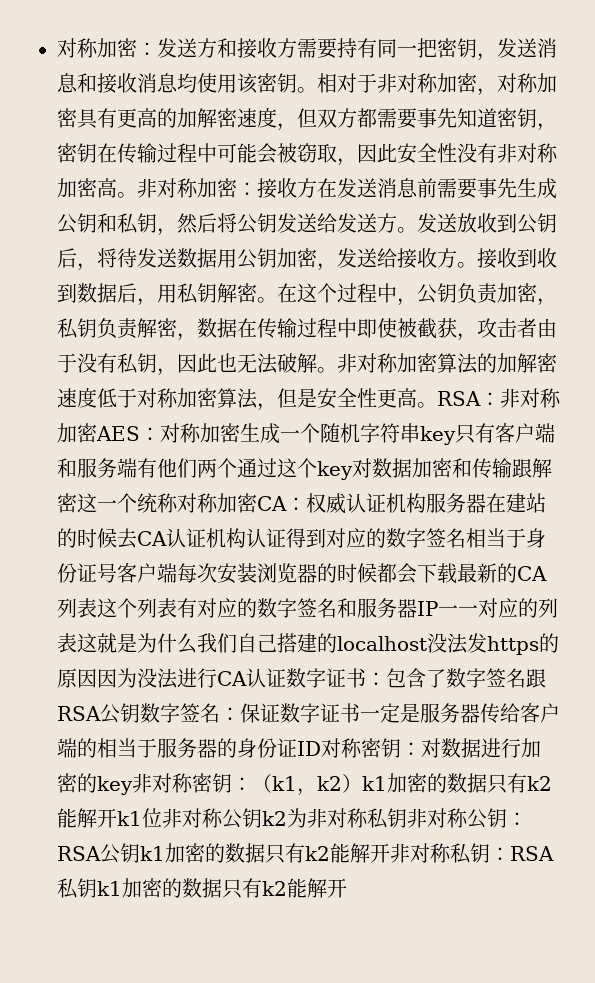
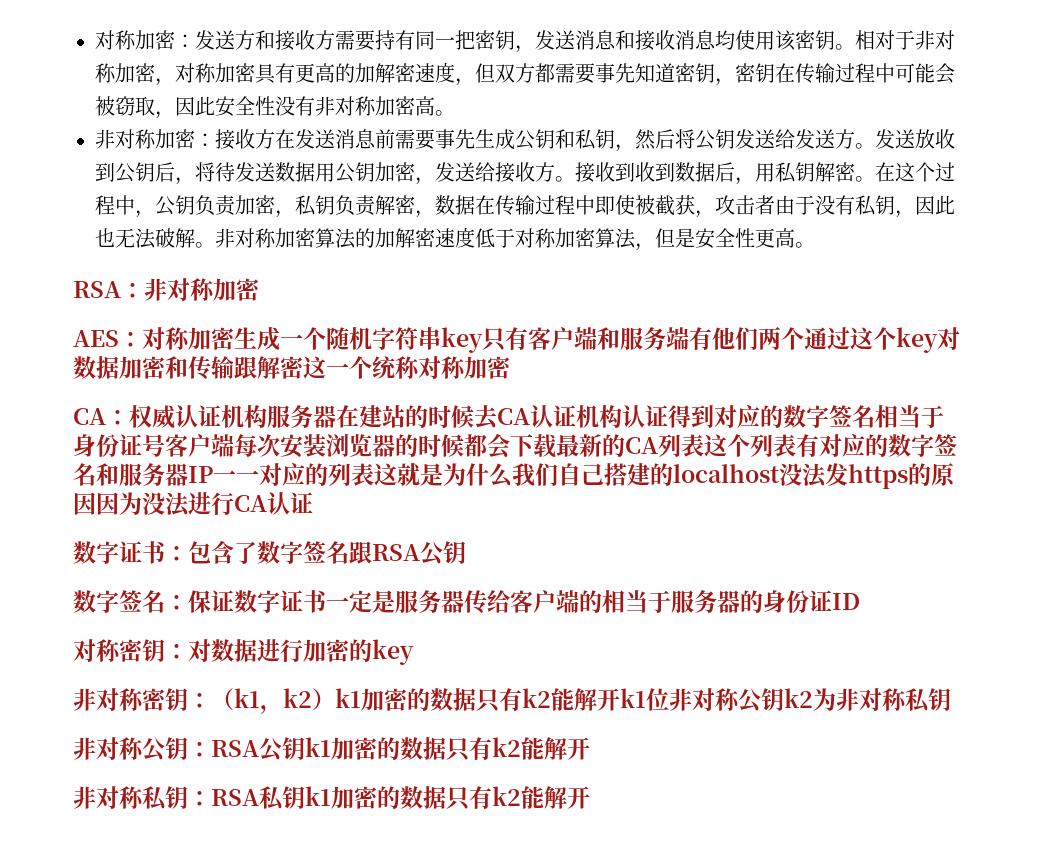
- 相对于非对称加密，对称加密具有更高的加解密速度，但双方都需要事先知道密钥，密钥在传输过程中可能会被窃取，因此安全性没有非对称加密高。非对称加密：接收方在发送消息前需要事先生成公钥和私钥，然后将公钥发送给发送方。
+ 相对于非对称加密，对称加密具有更高的加解密速度，但双方都需要事先知道密钥，密钥在传输过程中可能会被窃取，因此安全性没有非对称加密高。
+ 非对称加密：接收方在发送消息前需要事先生成公钥和私钥，然后将公钥发送给发送方。
- 非对称加密算法的加解密速度低于对称加密算法，但是安全性更高。RSA：非对称加密AES：
+ 非对称加密算法的加解密速度低于对称加密算法，但是安全性更高。
+ RSA：非对称加密
+ AES：
- 对称加密生成一个随机字符串key只有客户端和服务端有他们两个通过这个key对数据加密和传输跟解密这一个统称对称加密CA：
+ 对称加密生成一个随机字符串key只有客户端和服务端有他们两个通过这个key对数据加密和传输跟解密这一个统称对称加密
+ CA：
- 权威认证机构服务器在建站的时候去CA认证机构认证得到对应的数字签名相当于身份证号客户端每次安装浏览器的时候都会下载最新的CA列表这个列表有对应的数字签名和服务器IP一一对应的列表这就是为什么我们自己搭建的localhost没法发https的原因因为没法进行CA认证数字证书：
+ 权威认证机构服务器在建站的时候去CA认证机构认证得到对应的数字签名相当于身份证号客户端每次安装浏览器的时候都会下载最新的CA列表这个列表有对应的数字签名和服务器IP一一对应的列表这就是为什么我们自己搭建的localhost没法发https的原因因为没法进行CA认证
+ 数字证书：
- 包含了数字签名跟RSA公钥数字签名：
+ 包含了数字签名跟RSA公钥
+ 数字签名：
- 保证数字证书一定是服务器传给客户端的相当于服务器的身份证ID对称密钥：
+ 保证数字证书一定是服务器传给客户端的相当于服务器的身份证ID
+ 对称密钥：
- 对数据进行加密的key非对称密钥：
+ 对数据进行加密的key
+ 非对称密钥：
- （k1，k2）k1加密的数据只有k2能解开k1位非对称公钥k2为非对称私钥非对称公钥：
+ （k1，k2）k1加密的数据只有k2能解开k1位非对称公钥k2为非对称私钥
+ 非对称公钥：
- RSA公钥k1加密的数据只有k2能解开非对称私钥：
+ RSA公钥k1加密的数据只有k2能解开
+ 非对称私钥：

